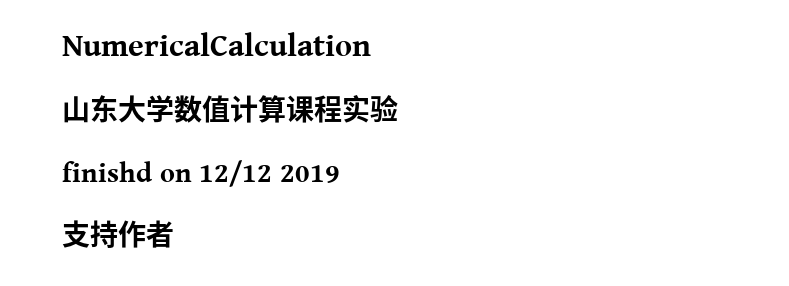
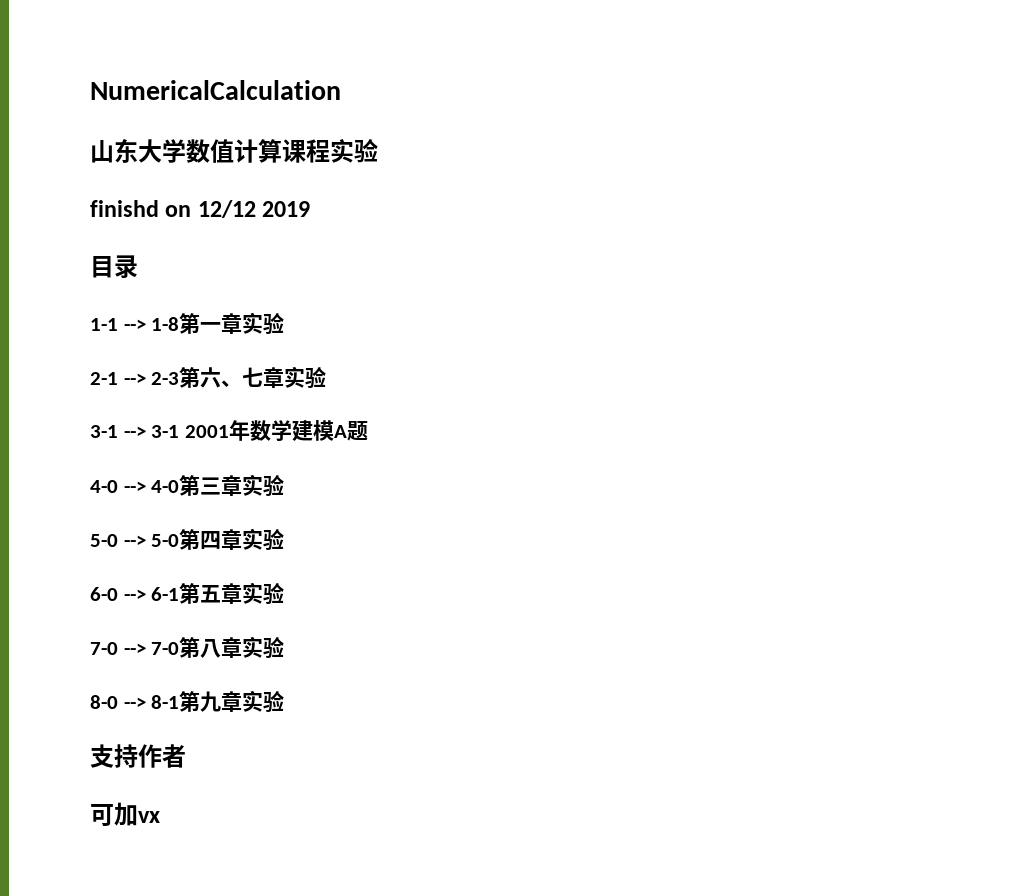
+ 目录
+ 1-1 --> 1-8第一章实验
+ 2-1 --> 2-3第六、七章实验
+ 3-1 --> 3-1 2001年数学建模A题
+ 4-0 --> 4-0第三章实验
+ 5-0 --> 5-0第四章实验
+ 6-0 --> 6-1第五章实验
+ 7-0 --> 7-0第八章实验
+ 8-0 --> 8-1第九章实验
+ 可加vx

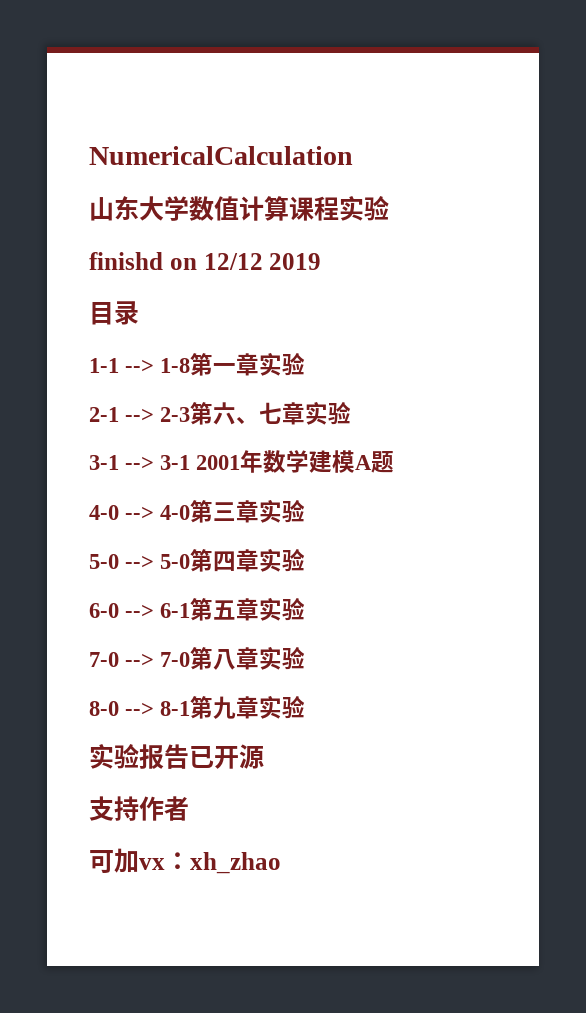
+ 实验报告已开源
- 可加vx
+ 可加vx：xh_zhao

